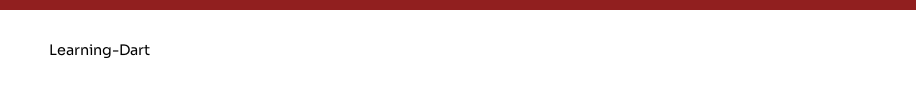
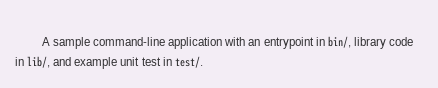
- Learning-Dart
+ A sample command-line application with an entrypoint in bin/, library code in lib/, and example unit test in test/.

